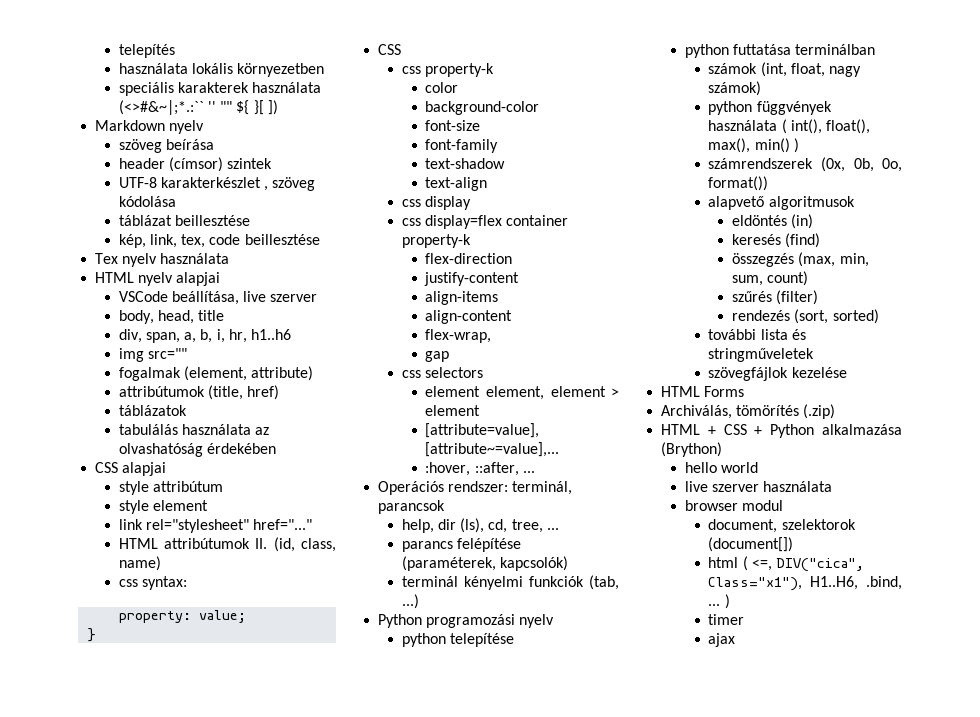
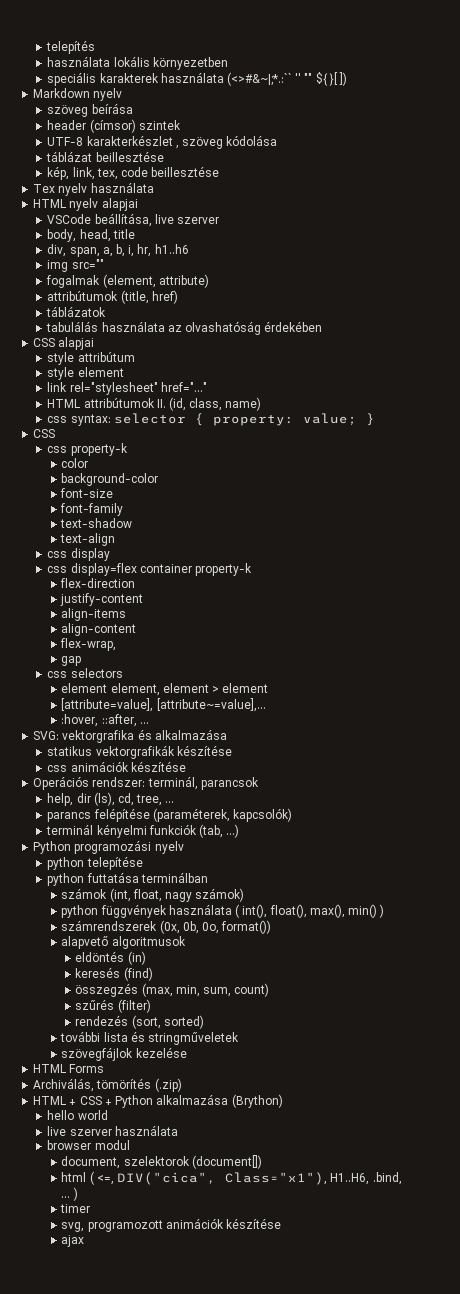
- css syntax:
- property: value;
- }
+ css syntax: selector { property: value; }
+ SVG: vektorgrafika és alkalmazása
+ statikus vektorgrafikák készítése
+ css animációk készítése
+ svg, programozott animációk készítése

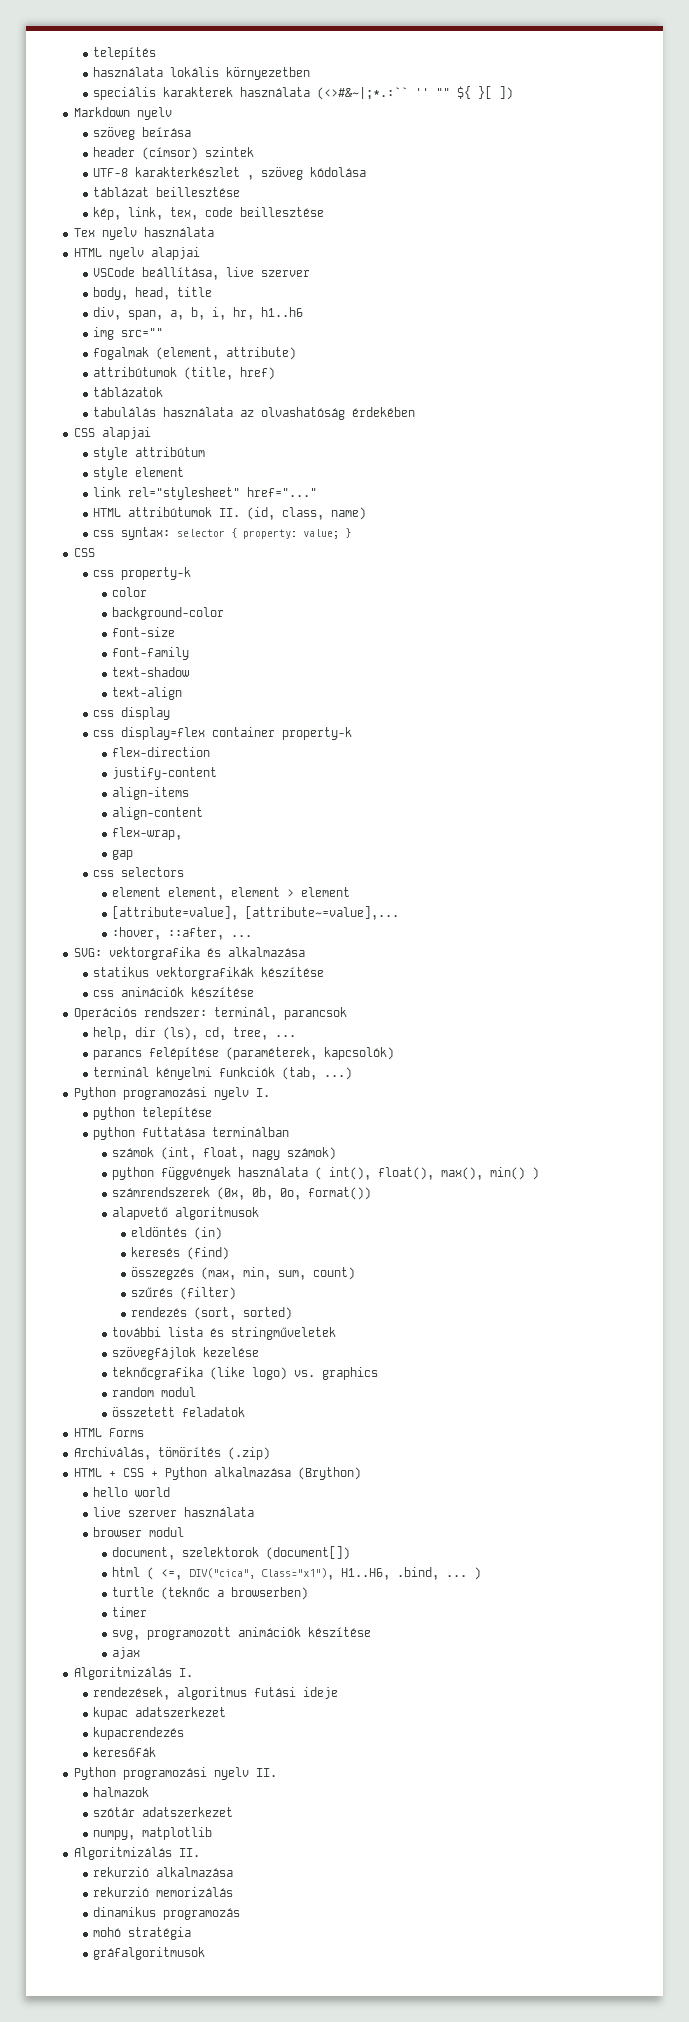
- Python programozási nyelv
+ Python programozási nyelv I.
+ teknőcgrafika (like logo) vs. graphics
+ random modul
+ összetett feladatok
+ turtle (teknőc a browserben)
+ Algoritmizálás I.
+ rendezések, algoritmus futási ideje
+ kupac adatszerkezet
+ kupacrendezés
+ keresőfák
+ Python programozási nyelv II.
+ halmazok
+ szótár adatszerkezet
+ numpy, matplotlib
+ Algoritmizálás II.
+ rekurzió alkalmazása
+ rekurzió memorizálás
+ dinamikus programozás
+ mohó stratégia
+ gráfalgoritmusok

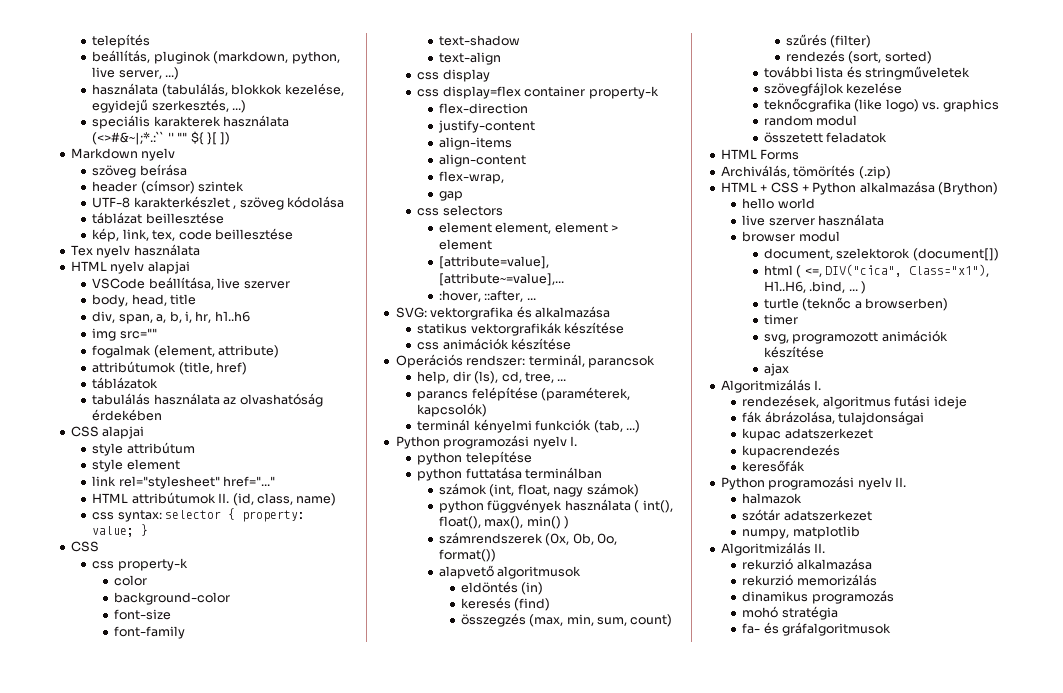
- használata lokális környezetben
+ beállítás, pluginok (markdown, python, live server, ...)
+ használata (tabulálás, blokkok kezelése, egyidejű szerkesztés, ...)
+ fák ábrázolása, tulajdonságai
- gráfalgoritmusok
+ fa- és gráfalgoritmusok

